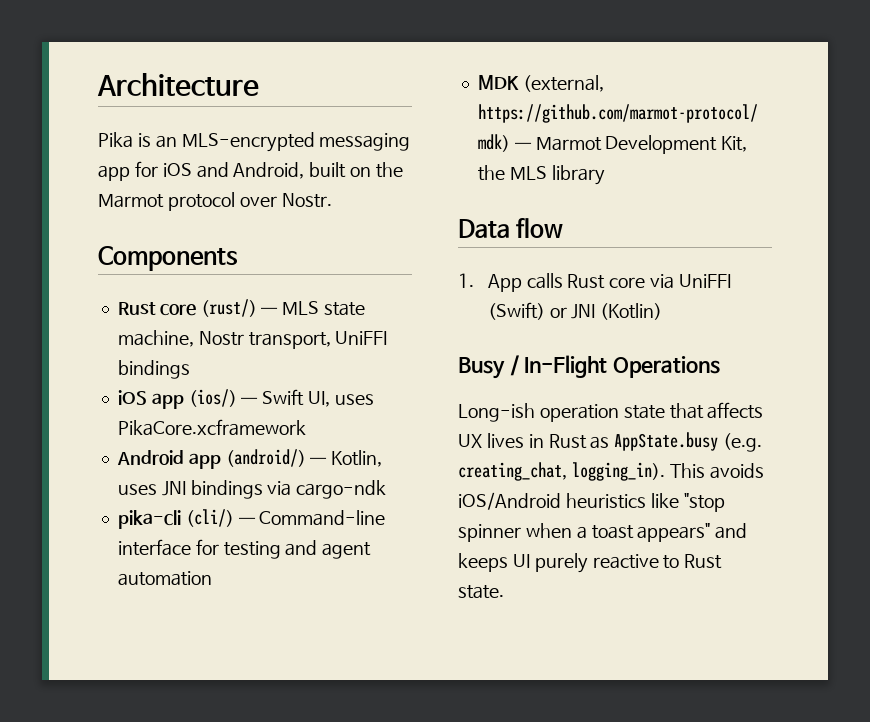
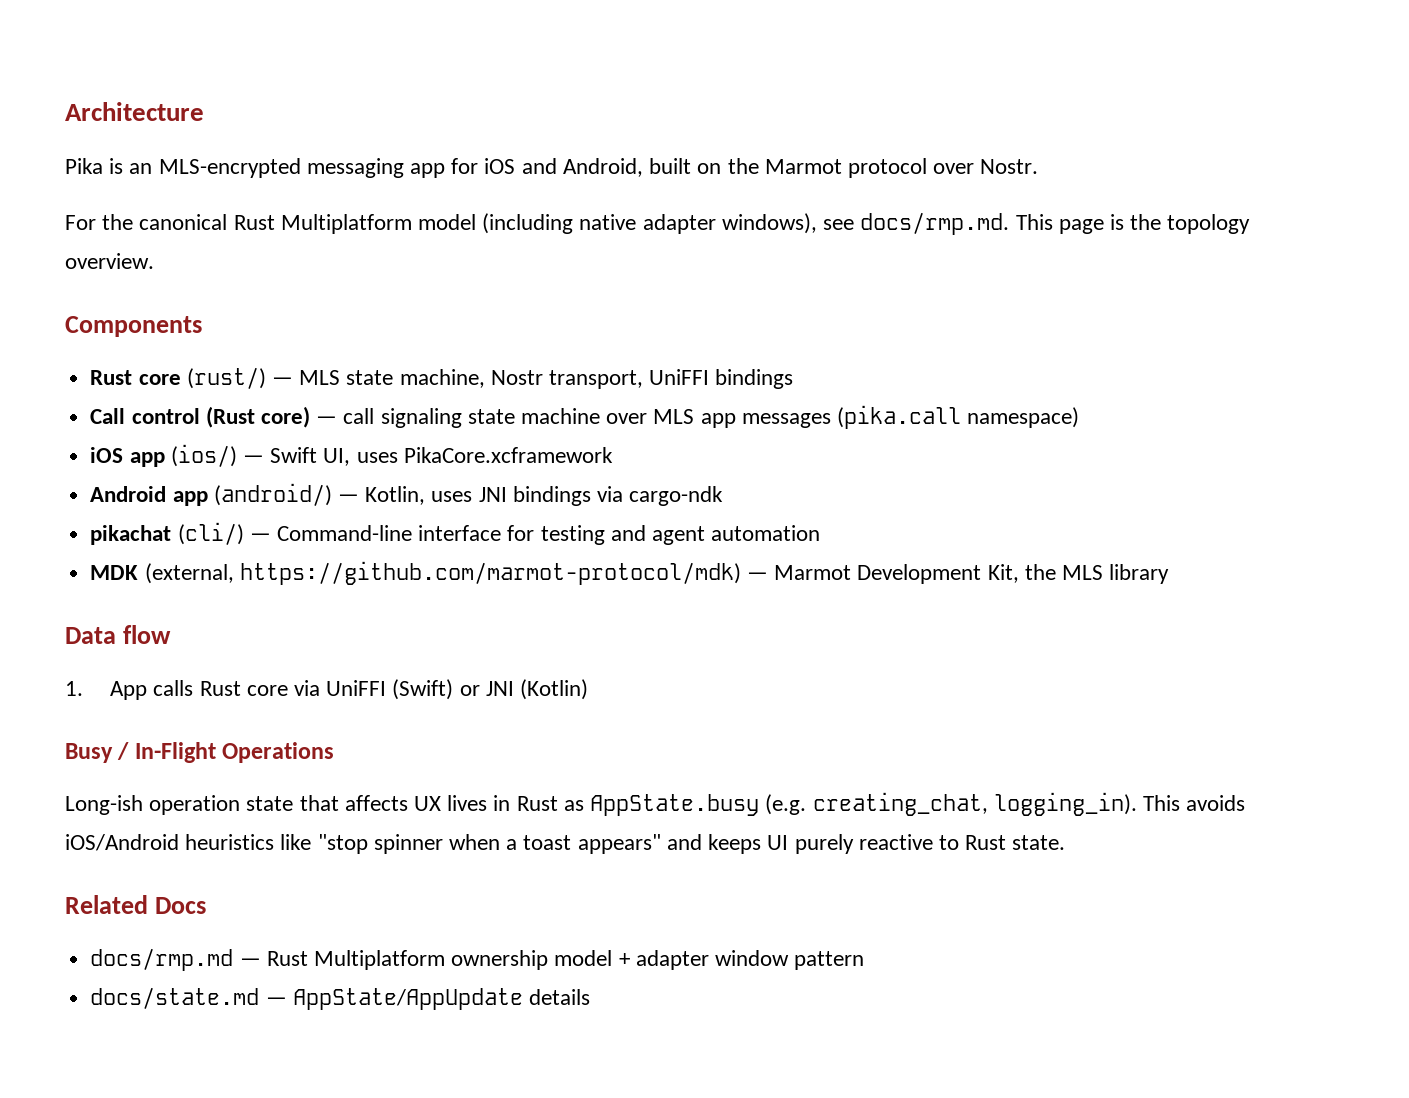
+ For the canonical Rust Multiplatform model (including native adapter windows), see docs/rmp.md. This page is the topology overview.
+ Call control (Rust core) — call signaling state machine over MLS app messages (pika.call namespace)
- pika-cli (cli/) — Command-line interface for testing and agent automation
+ pikachat (cli/) — Command-line interface for testing and agent automation
+ Related Docs
+ docs/rmp.md — Rust Multiplatform ownership model + adapter window pattern
+ docs/state.md — AppState/AppUpdate details

